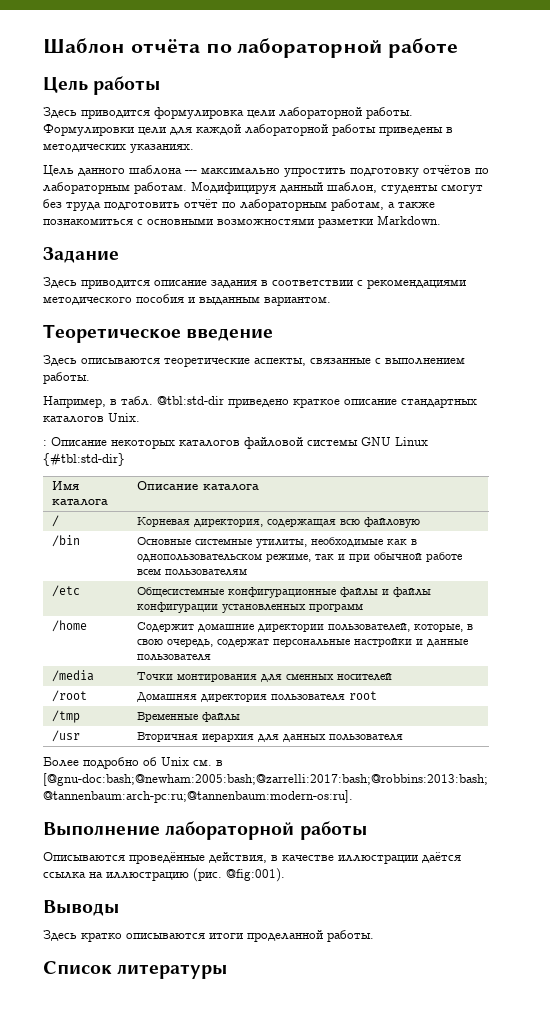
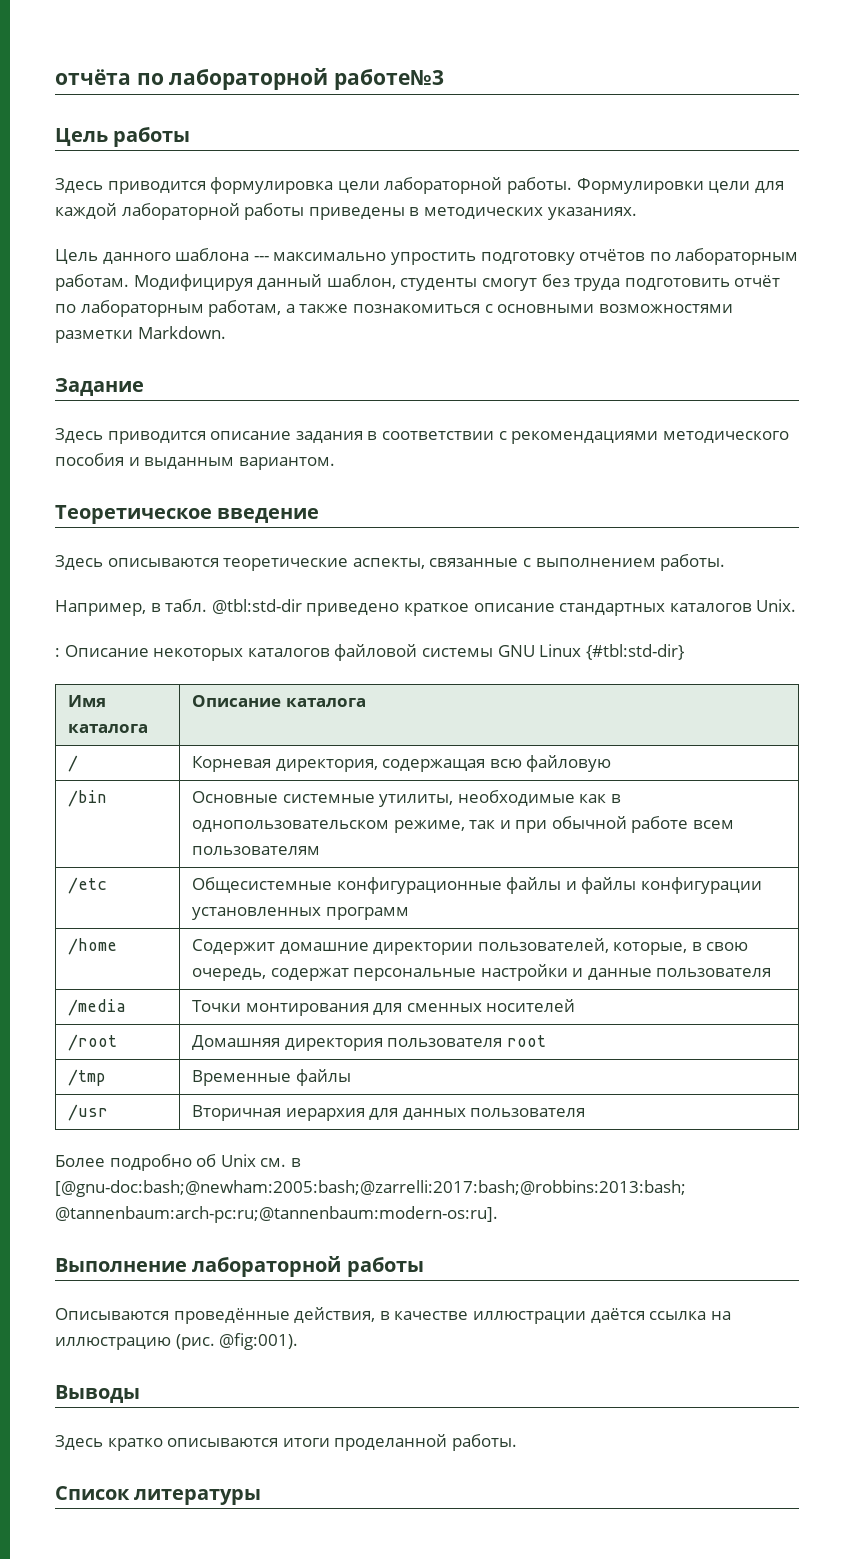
- Шаблон отчёта по лабораторной работе
+ отчёта по лабораторной работе№3

